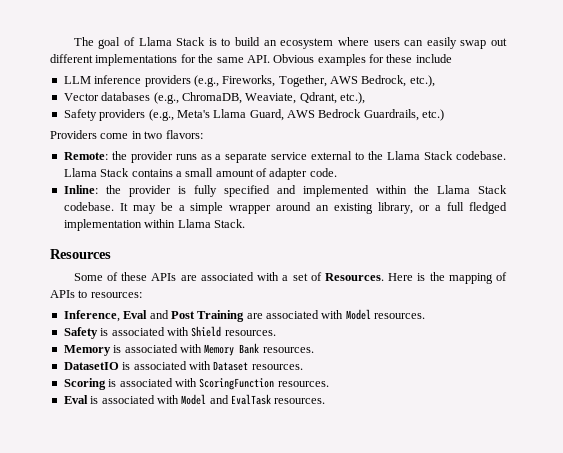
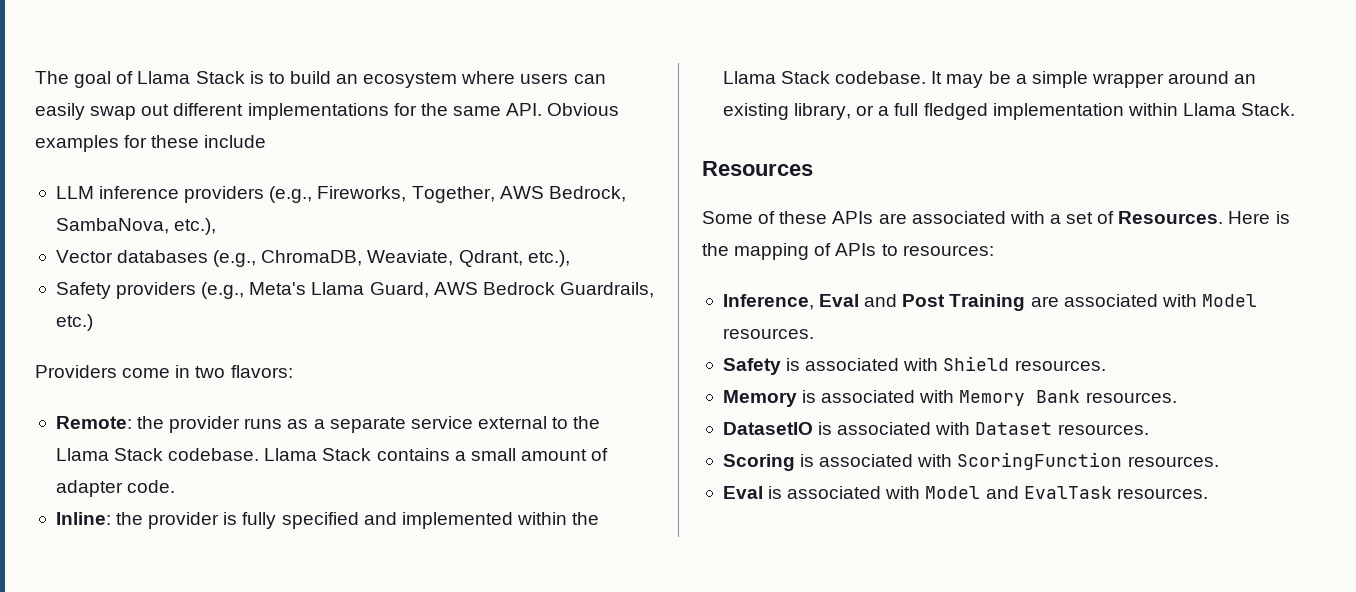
- LLM inference providers (e.g., Fireworks, Together, AWS Bedrock, etc.),
+ LLM inference providers (e.g., Fireworks, Together, AWS Bedrock, SambaNova, etc.),

